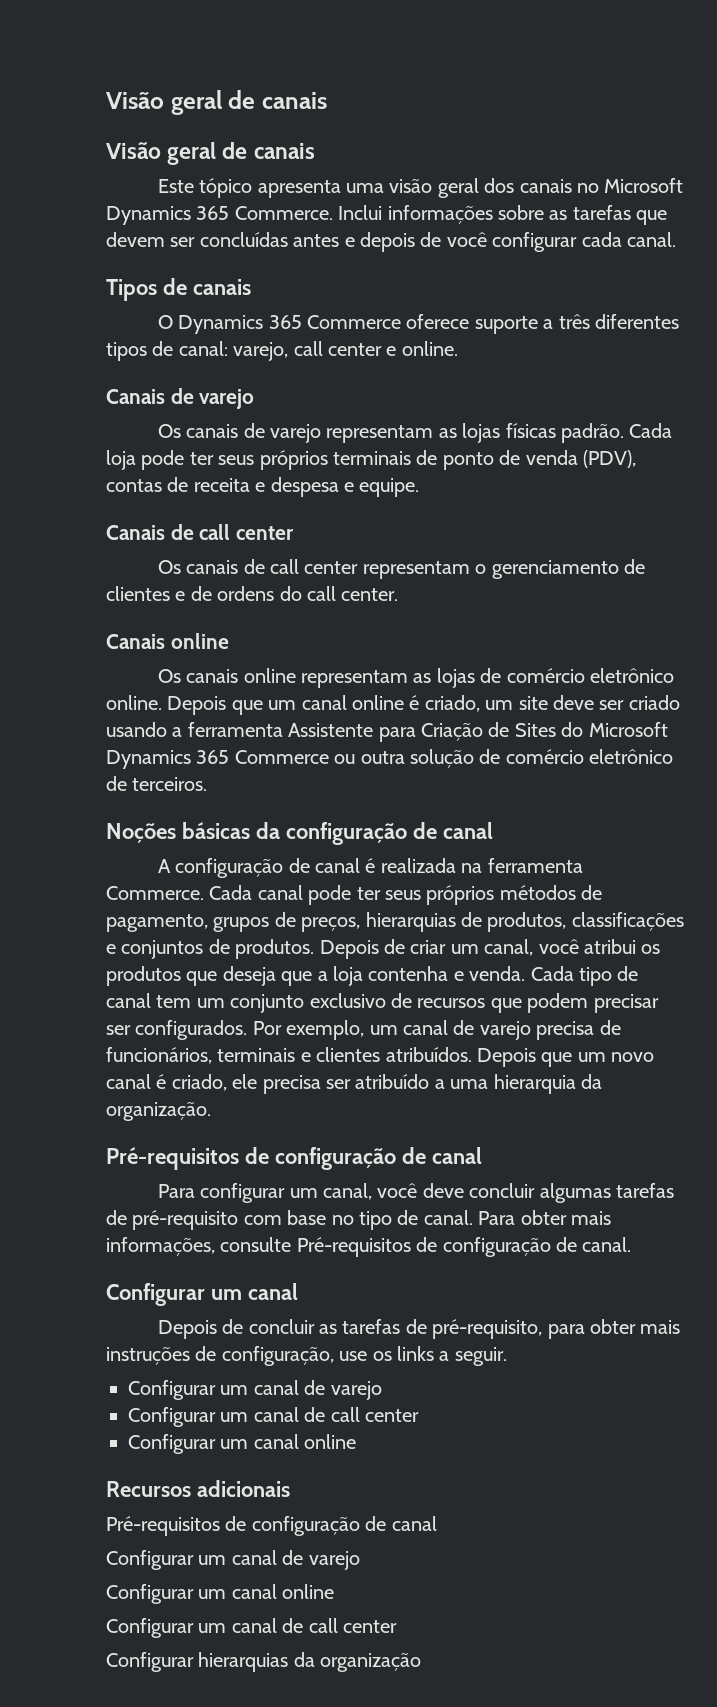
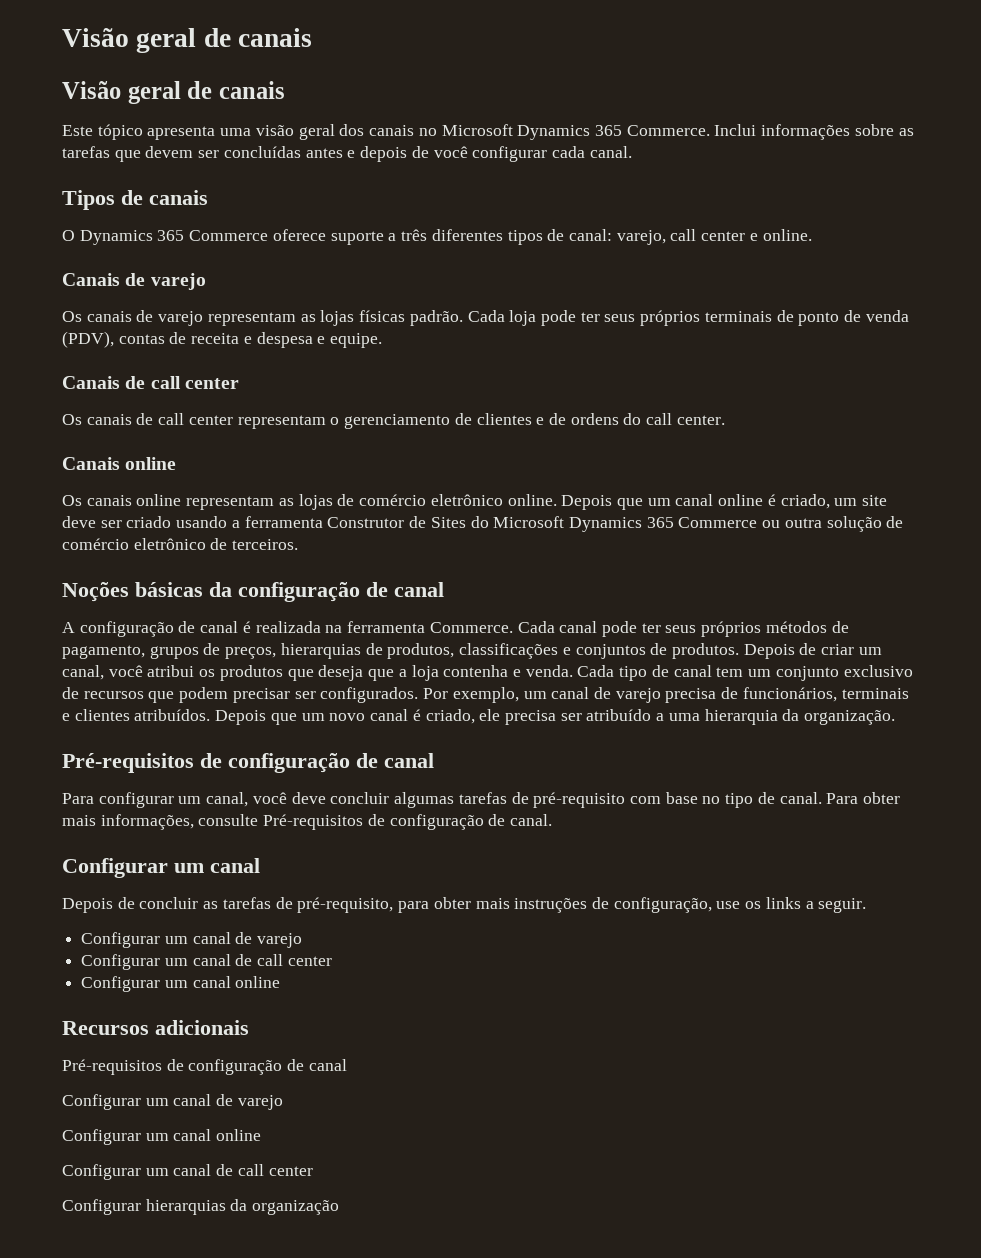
- Depois que um canal online é criado, um site deve ser criado usando a ferramenta Assistente para Criação de Sites do Microsoft Dynamics 365 Commerce ou outra solução de comércio eletrônico de terceiros.
+ Depois que um canal online é criado, um site deve ser criado usando a ferramenta Construtor de Sites do Microsoft Dynamics 365 Commerce ou outra solução de comércio eletrônico de terceiros.

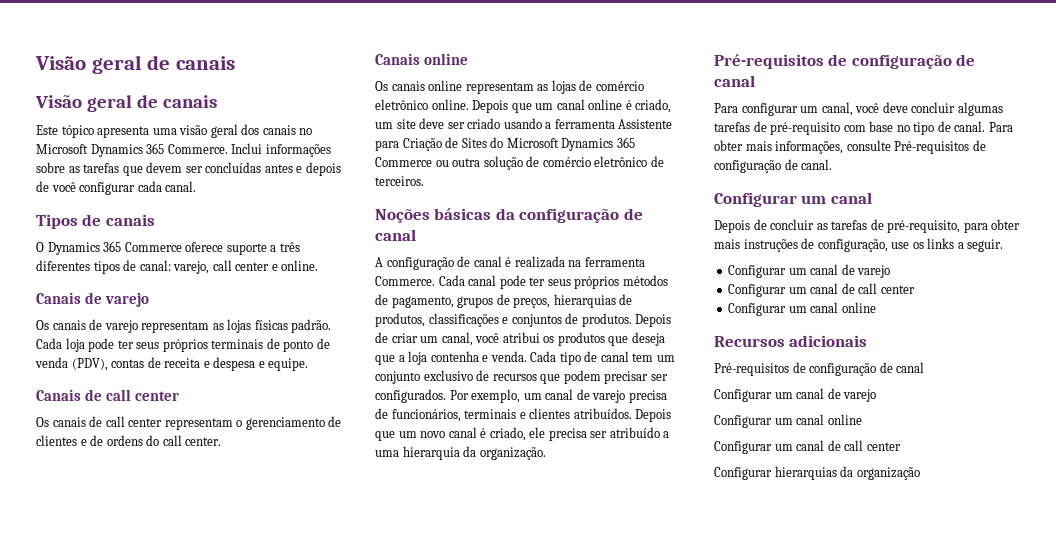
- Depois que um canal online é criado, um site deve ser criado usando a ferramenta Construtor de Sites do Microsoft Dynamics 365 Commerce ou outra solução de comércio eletrônico de terceiros.
+ Depois que um canal online é criado, um site deve ser criado usando a ferramenta Assistente para Criação de Sites do Microsoft Dynamics 365 Commerce ou outra solução de comércio eletrônico de terceiros.

